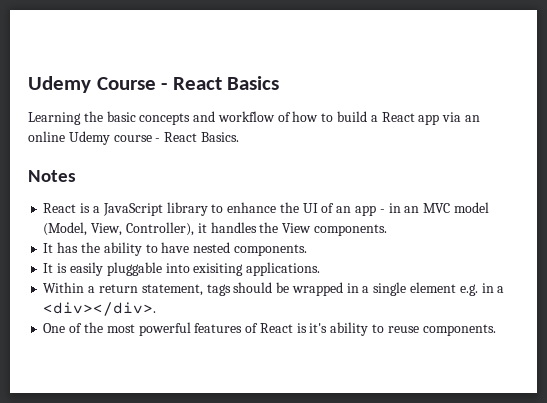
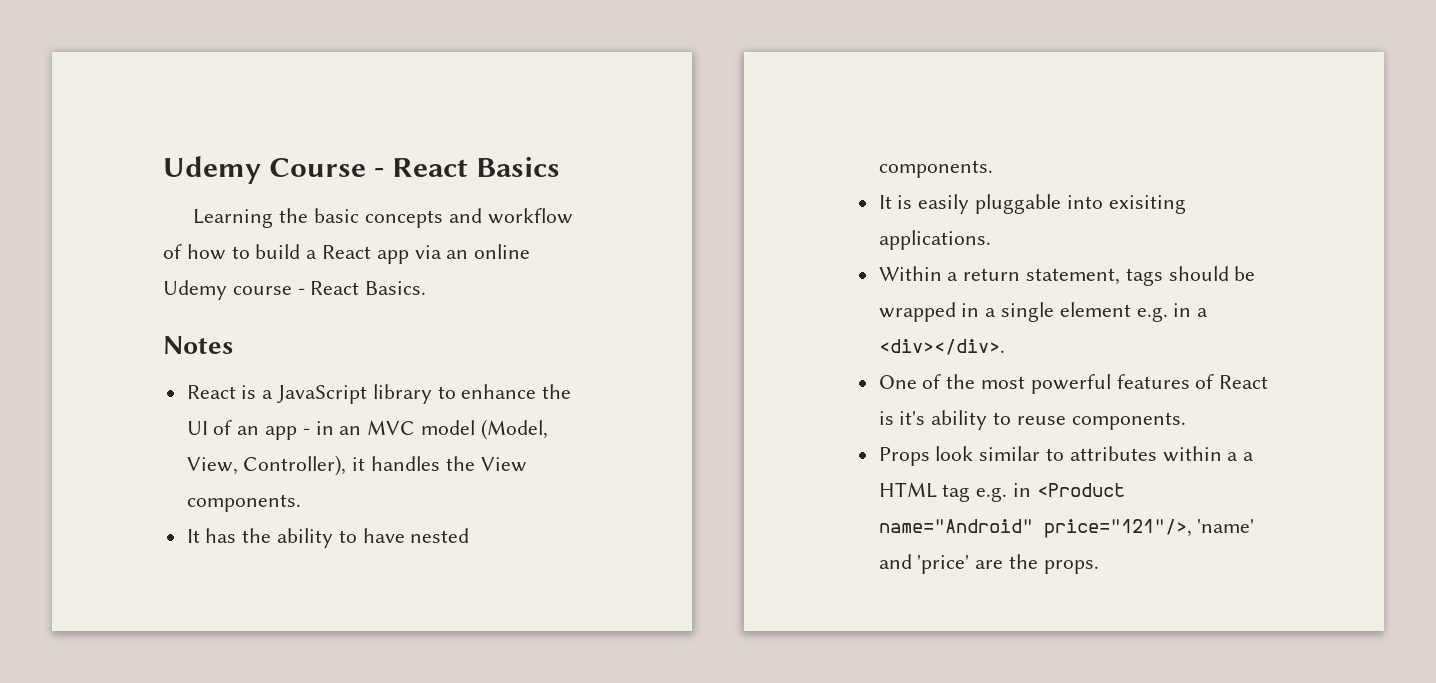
+ Props look similar to attributes within a a HTML tag e.g. in <Product name="Android" price="121"/>, 'name' and 'price' are the props.

